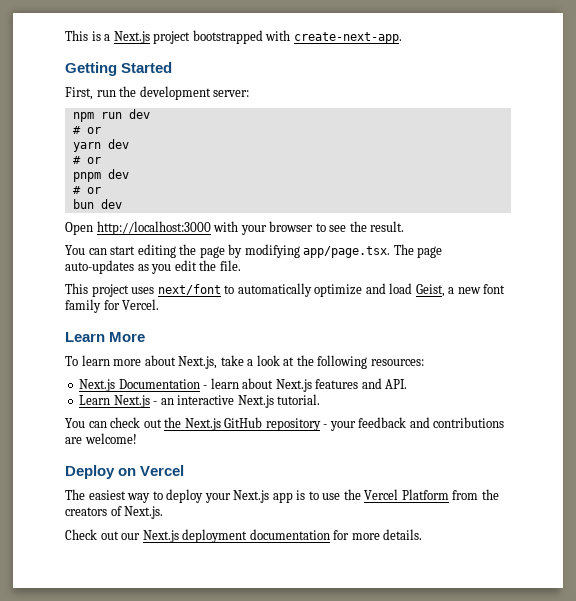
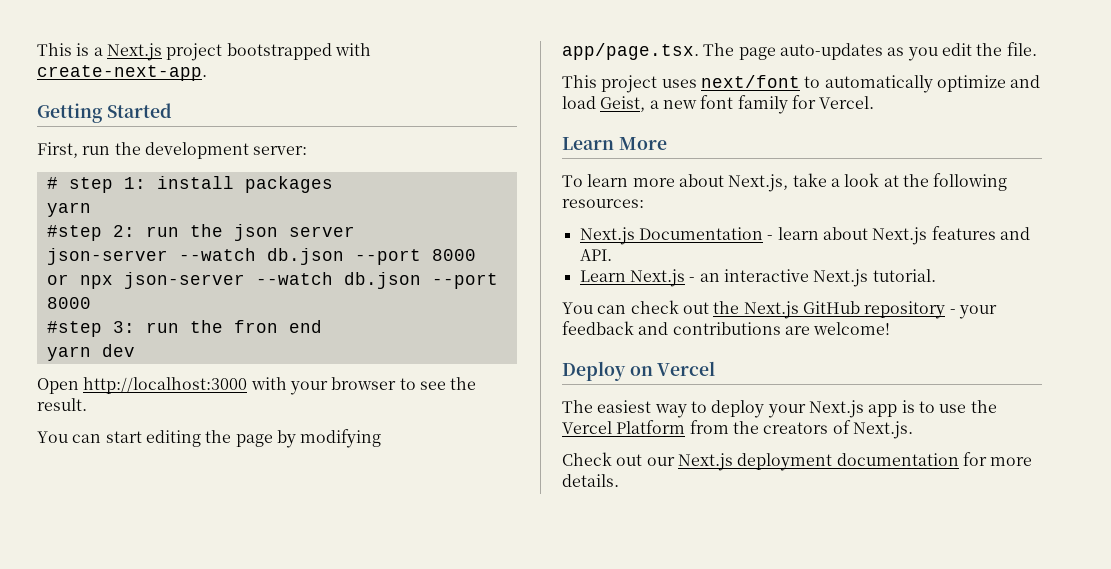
- npm run dev
- # or
+ # step 1: install packages
+ yarn
+ #step 2: run the json server
+ json-server --watch db.json --port 8000 or npx json-server --watch db.json --port 8000
+ #step 3: run the fron end
  yarn dev
- # or
- pnpm dev
- # or
- bun dev

